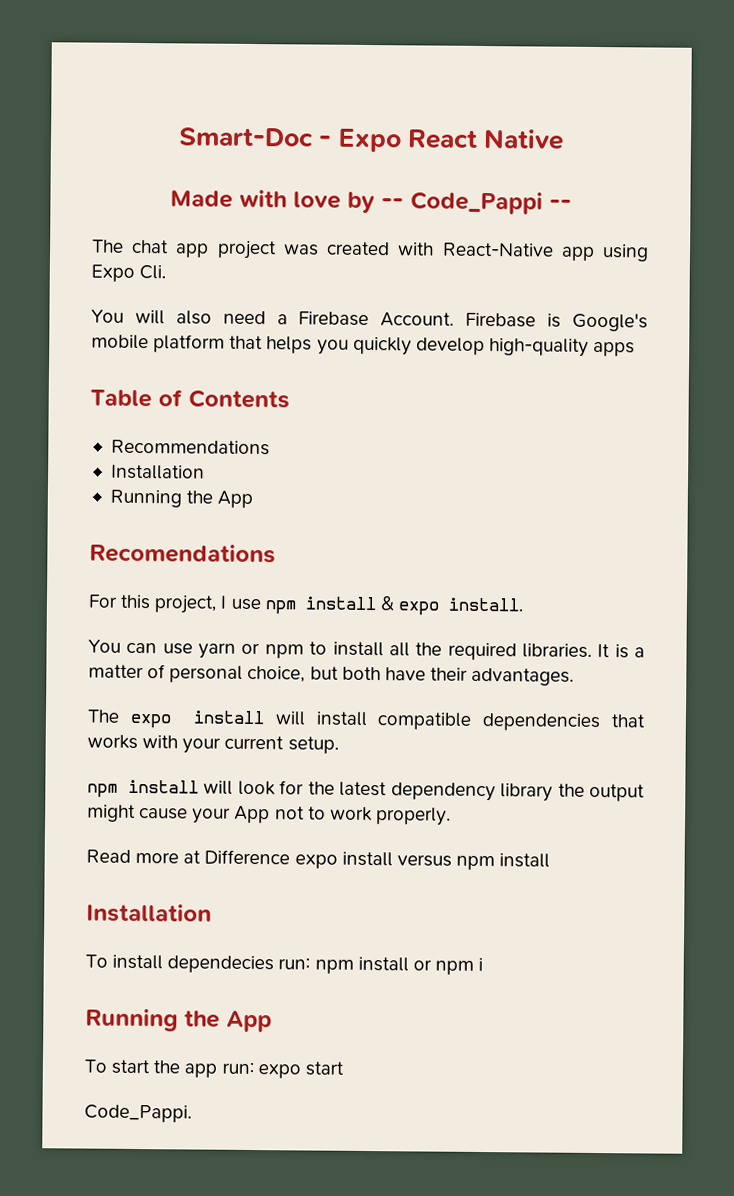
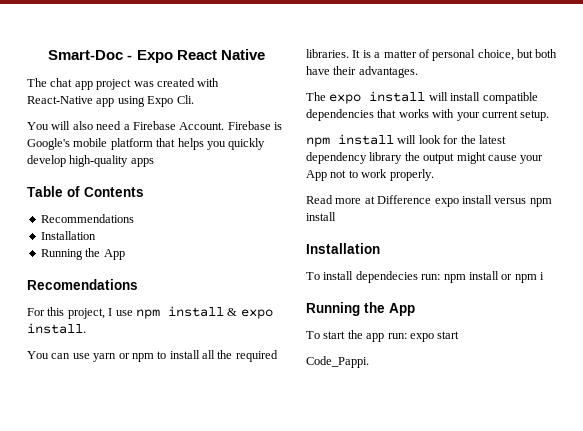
- Made with love by -- Code_Pappi --

